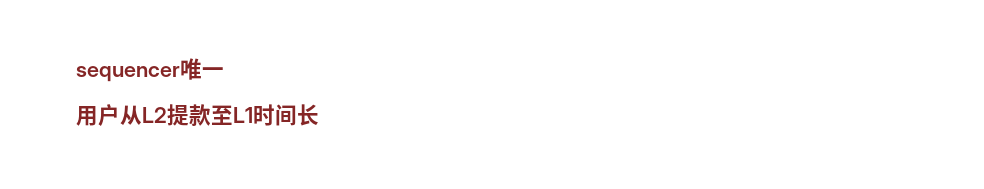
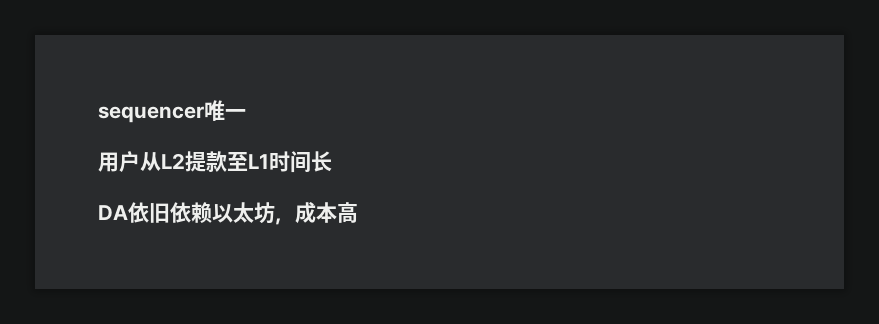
+ DA依旧依赖以太坊，成本高

